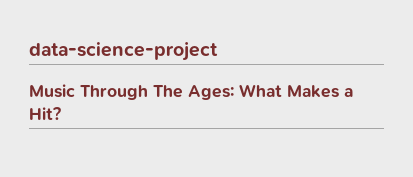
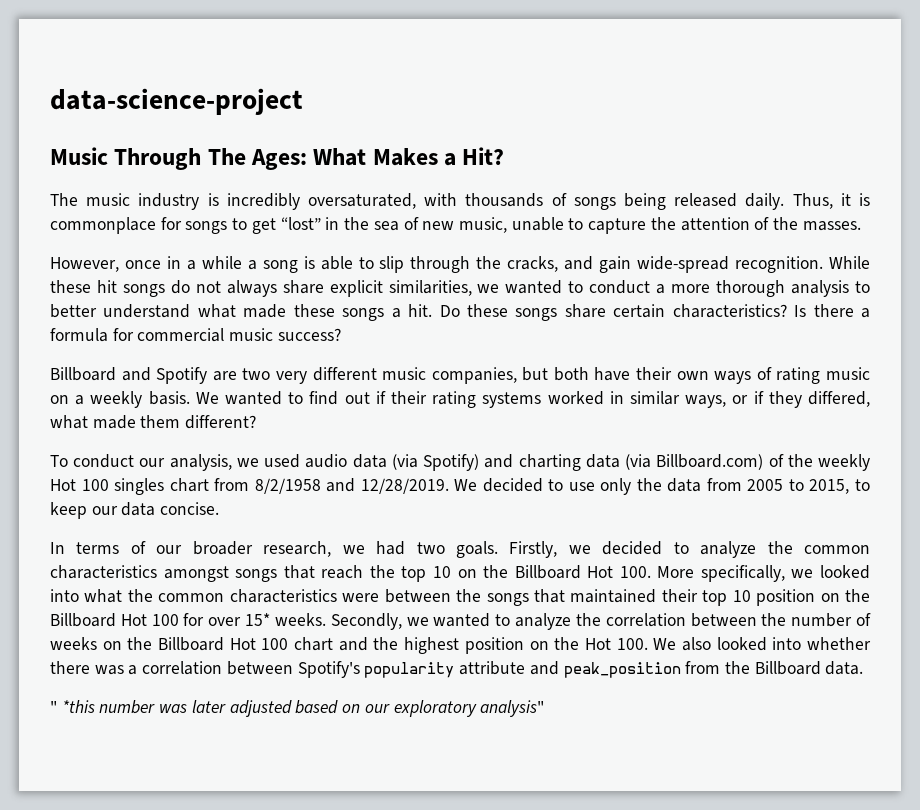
+ The music industry is incredibly oversaturated, with thousands of songs being released daily. Thus, it is commonplace for songs to get “lost” in the sea of new music, unable to capture the attention of the masses.
+ However, once in a while a song is able to slip through the cracks, and gain wide-spread recognition. While these hit songs do not always share explicit similarities, we wanted to conduct a more thorough analysis to better understand what made these songs a hit. Do these songs share certain characteristics? Is there a formula for commercial music success?
+ Billboard and Spotify are two very different music companies, but both have their own ways of rating music on a weekly basis. We wanted to find out if their rating systems worked in similar ways, or if they differed, what made them different?
+ To conduct our analysis, we used audio data (via Spotify) and charting data (via Billboard.com) of the weekly Hot 100 singles chart from 8/2/1958 and 12/28/2019. We decided to use only the data from 2005 to 2015, to keep our data concise.
+ In terms of our broader research, we had two goals. Firstly, we decided to analyze the common characteristics amongst songs that reach the top 10 on the Billboard Hot 100. More specifically, we looked into what the common characteristics were between the songs that maintained their top 10 position on the Billboard Hot 100 for over 15* weeks. Secondly, we wanted to analyze the correlation between the number of weeks on the Billboard Hot 100 chart and the highest position on the Hot 100. We also looked into whether there was a correlation between Spotify's popularity attribute and peak_position from the Billboard data.
+ " *this number was later adjusted based on our exploratory analysis"

